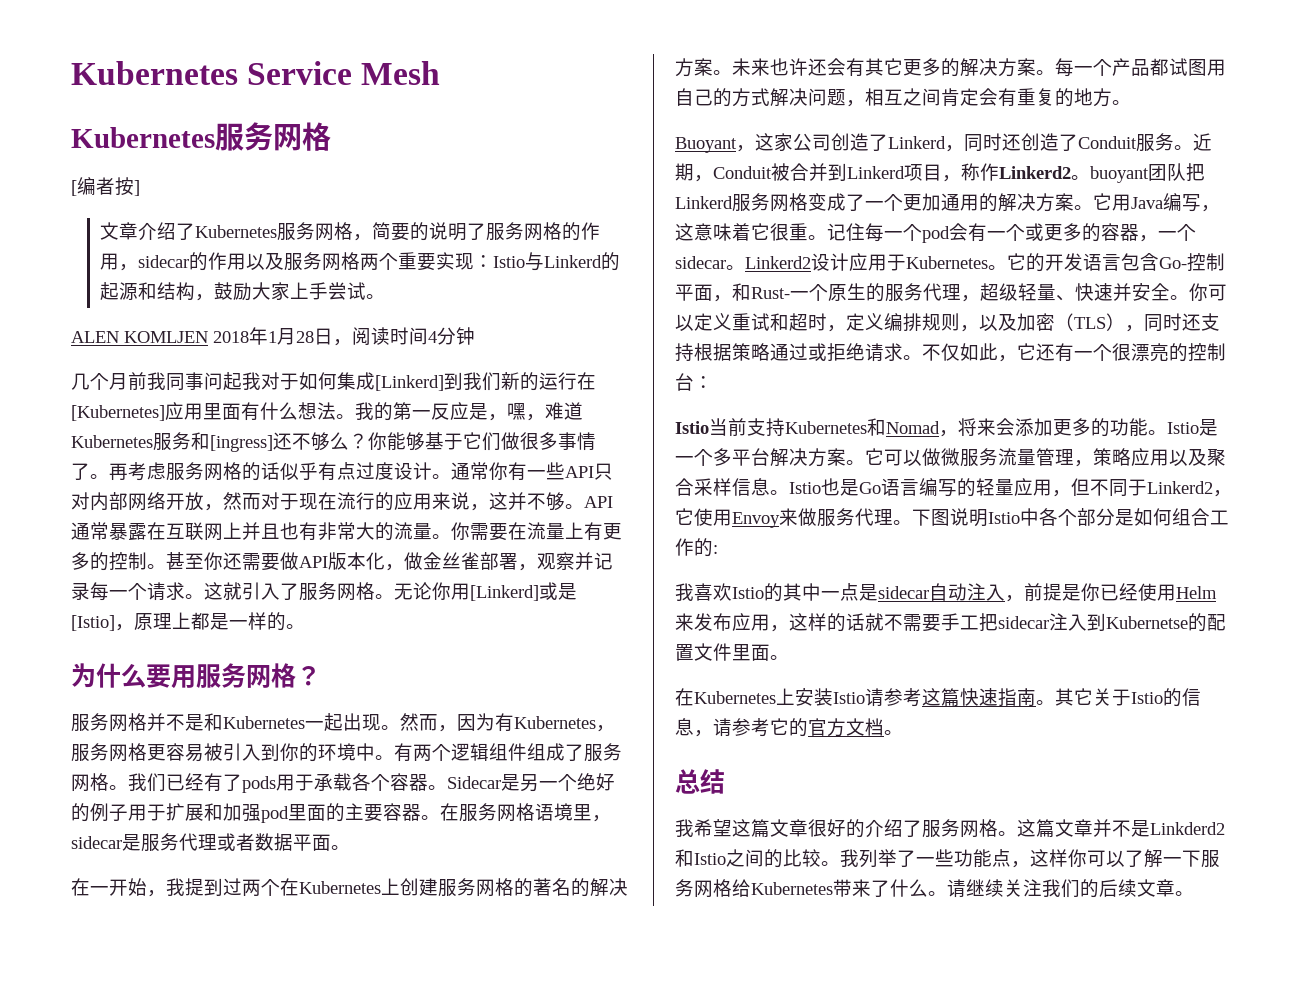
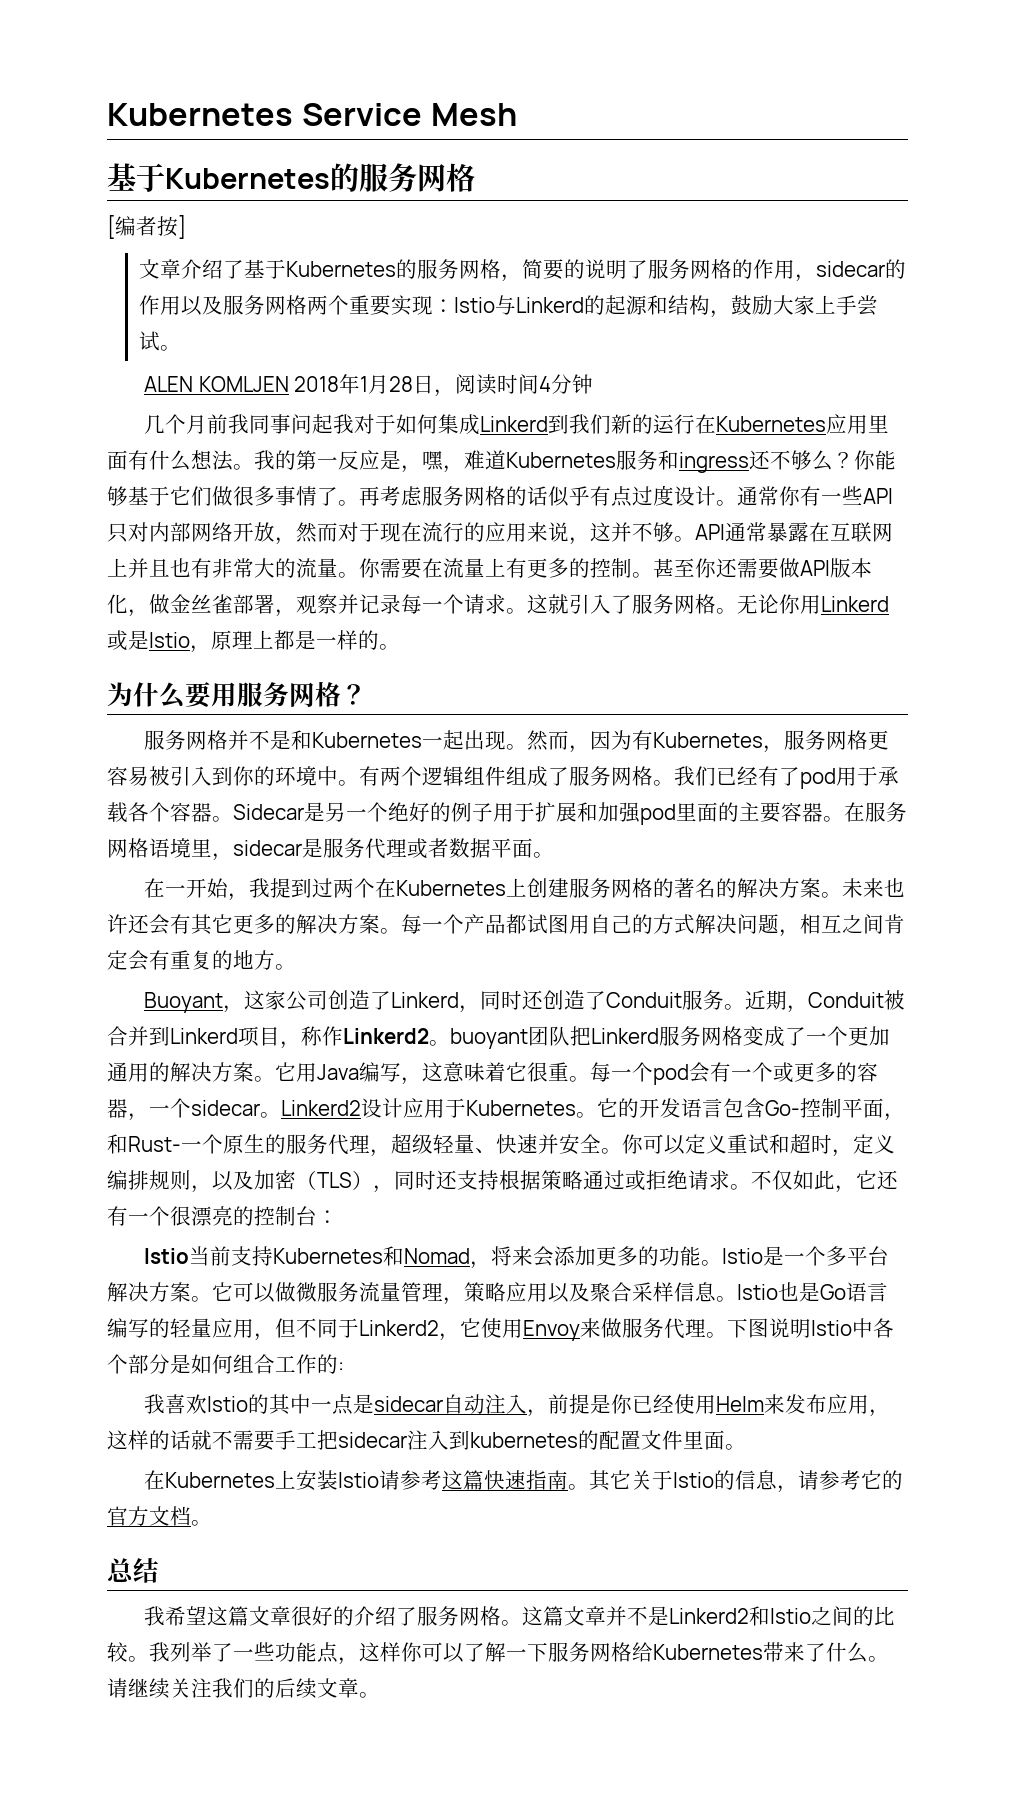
  Kubernetes Service Mesh
- Kubernetes服务网格
+ 基于Kubernetes的服务网格
- 文章介绍了Kubernetes服务网格，简要的说明了服务网格的作用，sidecar的作用以及服务网格两个重要实现：Istio与Linkerd的起源和结构，鼓励大家上手尝试。
+ 文章介绍了基于Kubernetes的服务网格，简要的说明了服务网格的作用，sidecar的作用以及服务网格两个重要实现：Istio与Linkerd的起源和结构，鼓励大家上手尝试。
- 几个月前我同事问起我对于如何集成[Linkerd]到我们新的运行在[Kubernetes]应用里面有什么想法。
+ 几个月前我同事问起我对于如何集成Linkerd到我们新的运行在Kubernetes应用里面有什么想法。
- 我的第一反应是，嘿，难道Kubernetes服务和[ingress]还不够么？
+ 我的第一反应是，嘿，难道Kubernetes服务和ingress还不够么？
- 无论你用[Linkerd]或是[Istio]，原理上都是一样的。
+ 无论你用Linkerd或是Istio，原理上都是一样的。
- 我们已经有了pods用于承载各个容器。
+ 我们已经有了pod用于承载各个容器。
- 记住每一个pod会有一个或更多的容器，一个sidecar。
+ 每一个pod会有一个或更多的容器，一个sidecar。
- 我喜欢Istio的其中一点是sidecar自动注入，前提是你已经使用Helm来发布应用，这样的话就不需要手工把sidecar注入到Kubernetse的配置文件里面。
+ 我喜欢Istio的其中一点是sidecar自动注入，前提是你已经使用Helm来发布应用，这样的话就不需要手工把sidecar注入到kubernetes的配置文件里面。
- 这篇文章并不是Linkderd2和Istio之间的比较。
+ 这篇文章并不是Linkerd2和Istio之间的比较。

